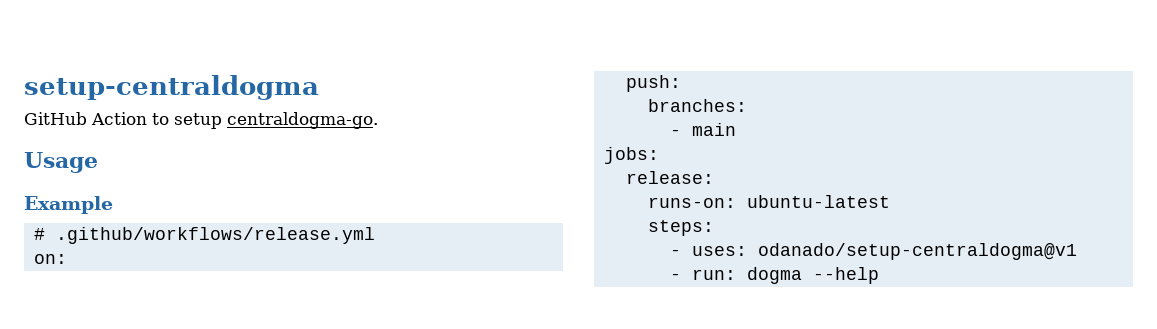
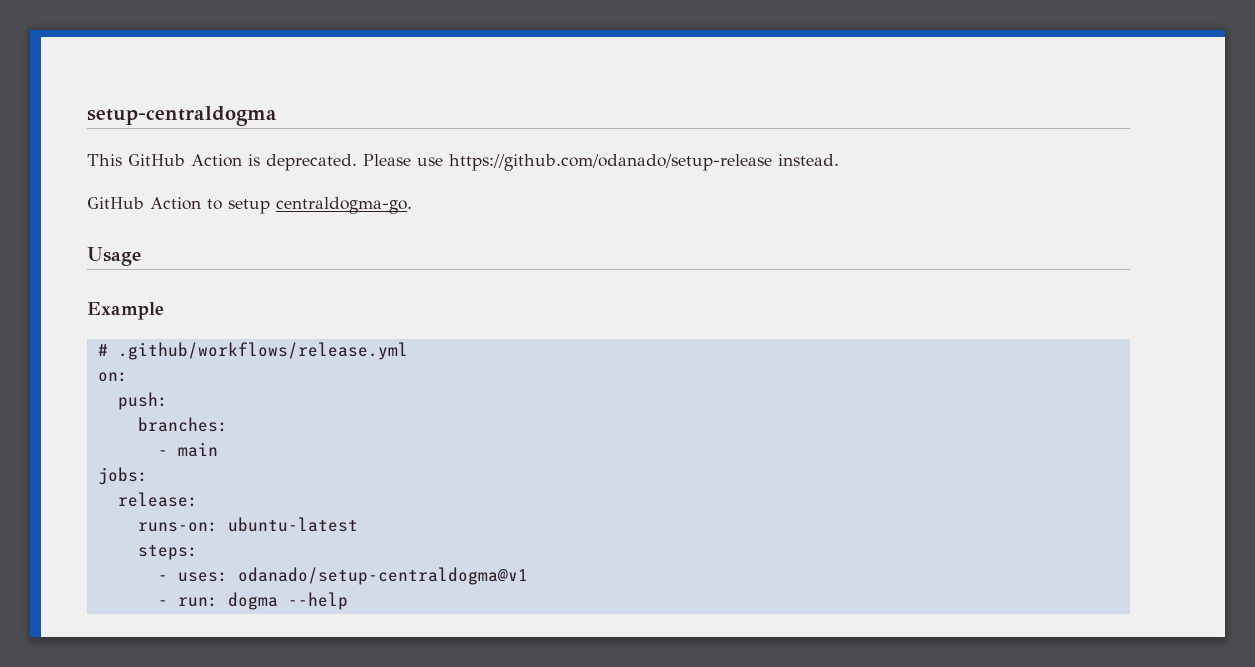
+ This GitHub Action is deprecated. Please use https://github.com/odanado/setup-release instead.

